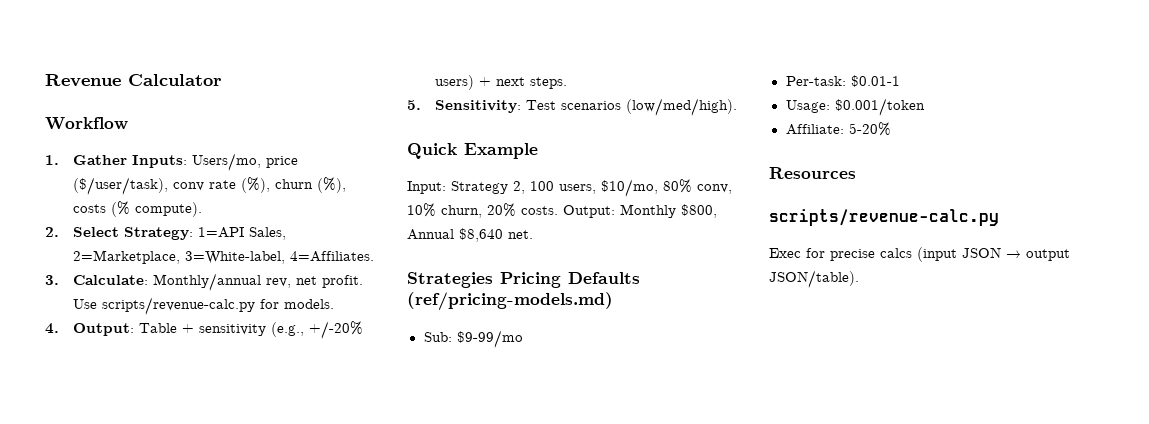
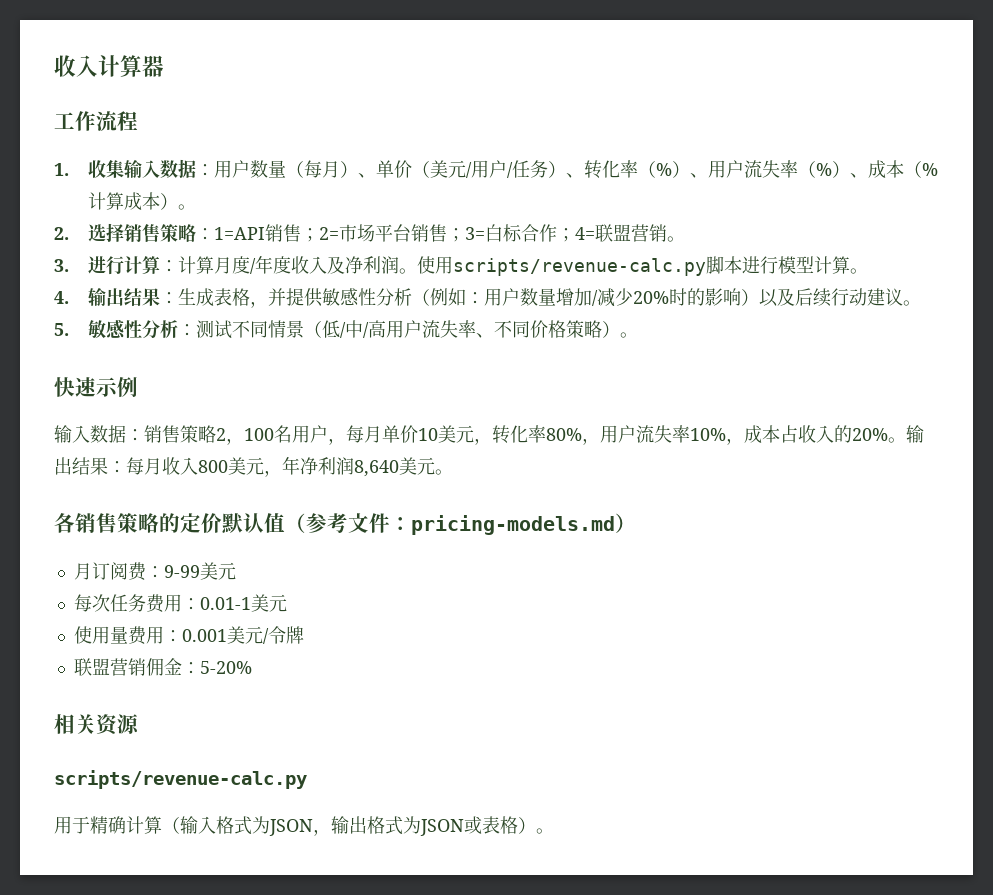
- Revenue Calculator
- Workflow
- 1. Gather Inputs: Users/mo, price ($/user/task), conv rate (%), churn (%), costs (% compute).
- 2. Select Strategy: 1=API Sales, 2=Marketplace, 3=White-label, 4=Affiliates.
- 3. Calculate: Monthly/annual rev, net profit. Use scripts/revenue-calc.py for models.
- 4. Output: Table + sensitivity (e.g., +/-20% users) + next steps.
- 5. Sensitivity: Test scenarios (low/med/high).
- Quick Example
- Input: Strategy 2, 100 users, $10/mo, 80% conv, 10% churn, 20% costs. Output: Monthly $800, Annual $8,640 net.
- Strategies Pricing Defaults (ref/pricing-models.md)
- Sub: $9-99/mo
- Per-task: $0.01-1
- Usage: $0.001/token
- Affiliate: 5-20%
+ 收入计算器
+ 工作流程
+ 1.收集输入数据：用户数量（每月）、单价（美元/用户/任务）、转化率（%）、用户流失率（%）、成本（%计算成本）。
+ 2.选择销售策略：1=API销售；2=市场平台销售；3=白标合作；4=联盟营销。
+ 3.进行计算：计算月度/年度收入及净利润。使用scripts/revenue-calc.py脚本进行模型计算。
+ 4.输出结果：生成表格，并提供敏感性分析（例如：用户数量增加/减少20%时的影响）以及后续行动建议。
+ 5.敏感性分析：测试不同情景（低/中/高用户流失率、不同价格策略）。
+ 快速示例
+ 输入数据：销售策略2，100名用户，每月单价10美元，转化率80%，用户流失率10%，成本占收入的20%。输出结果：每月收入800美元，年净利润8,640美元。
+ 各销售策略的定价默认值（参考文件：pricing-models.md）
+ 月订阅费：9-99美元
+ 每次任务费用：0.01-1美元
+ 使用量费用：0.001美元/令牌
+ 联盟营销佣金：5-20%
- Resources
+ 相关资源
- Exec for precise calcs (input JSON → output JSON/table).
+ 用于精确计算（输入格式为JSON，输出格式为JSON或表格）。

